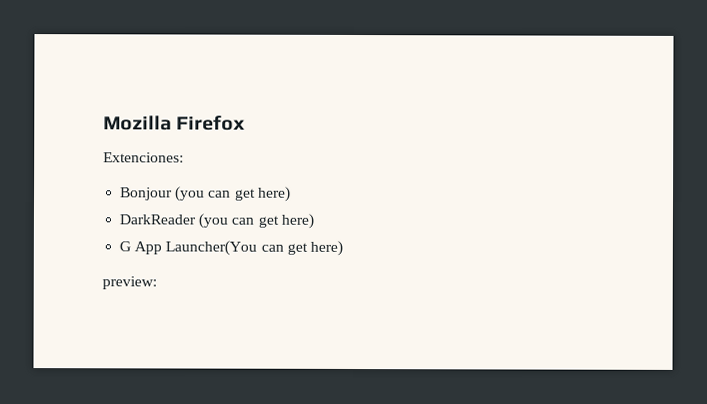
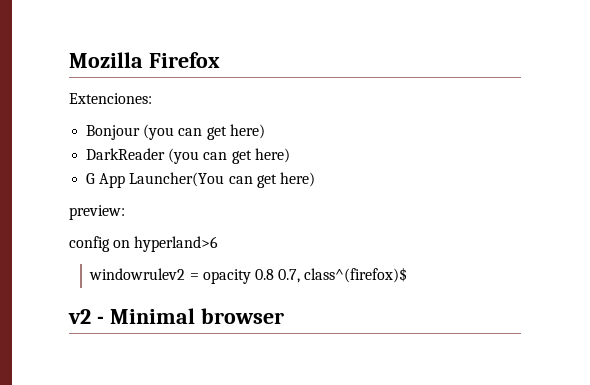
+ config on hyperland>6
+ windowrulev2 = opacity 0.8 0.7, class^(firefox)$
+ v2 - Minimal browser

